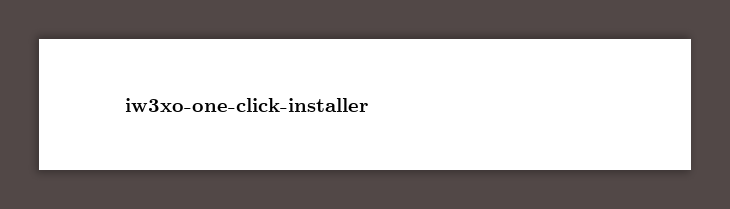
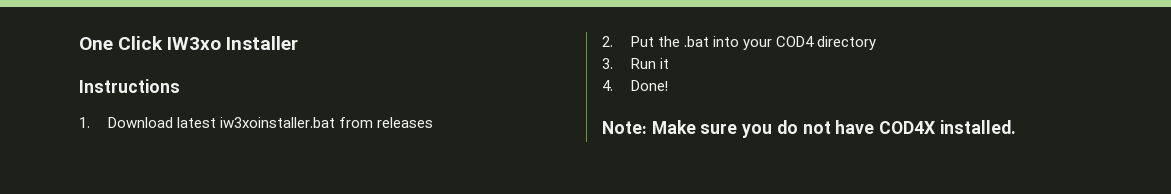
- iw3xo-one-click-installer
+ One Click IW3xo Installer
+ Instructions
+ 1. Download latest iw3xoinstaller.bat from releases
+ 2. Put the .bat into your COD4 directory
+ 3. Run it
+ 4. Done!
+ Note: Make sure you do not have COD4X installed.

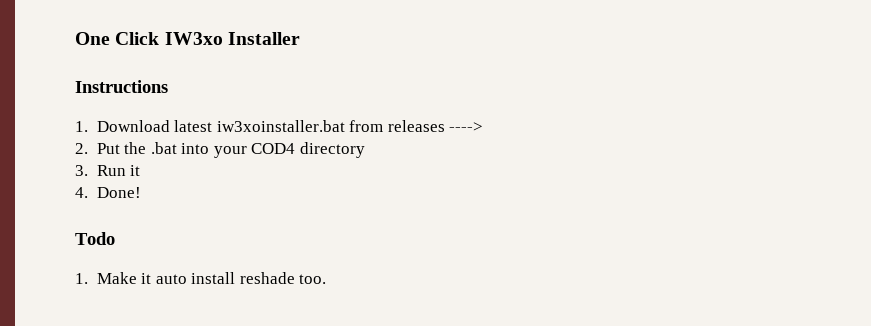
- 1. Download latest iw3xoinstaller.bat from releases
+ 1. Download latest iw3xoinstaller.bat from releases ---->
- Note: Make sure you do not have COD4X installed.
+ Todo
+ 1. Make it auto install reshade too.

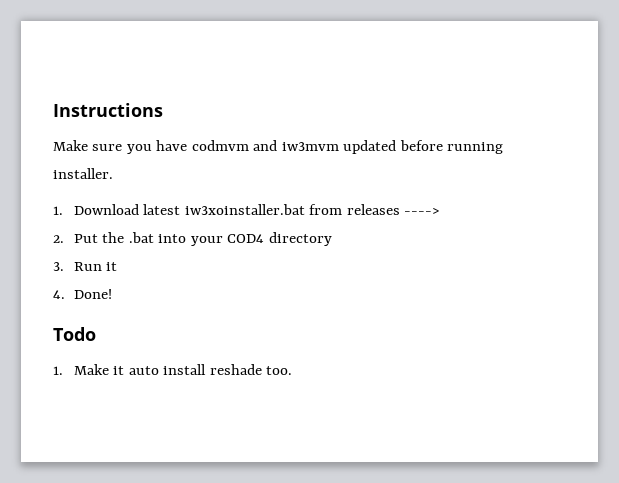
- One Click IW3xo Installer
  Instructions
+ Make sure you have codmvm and iw3mvm updated before running installer.

